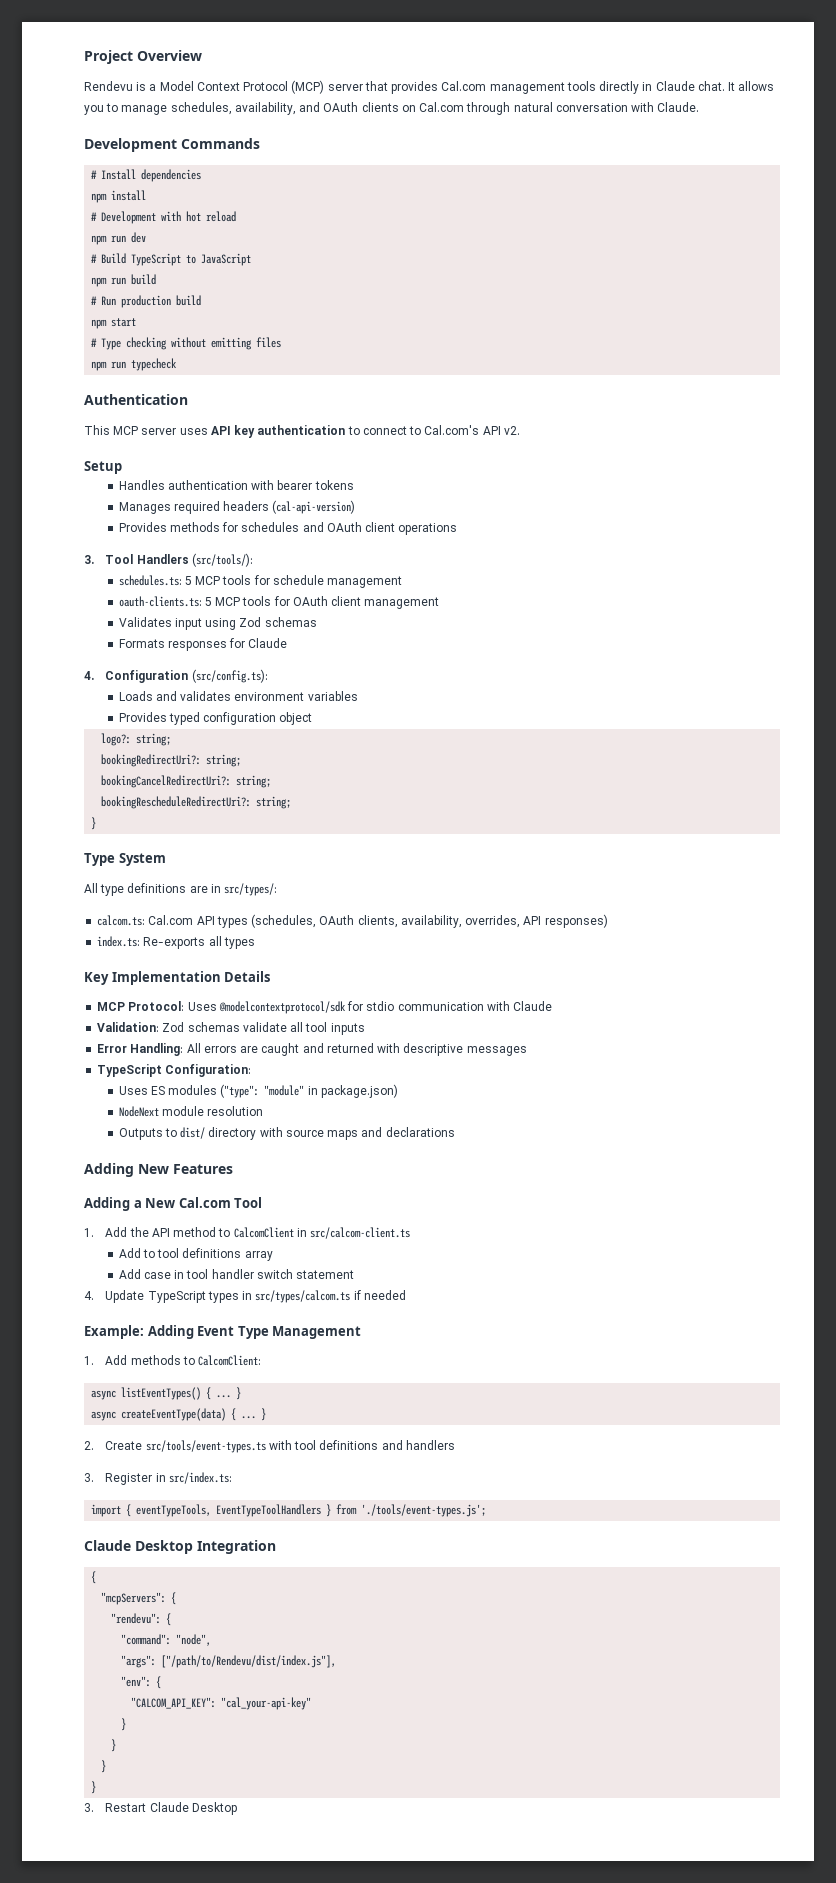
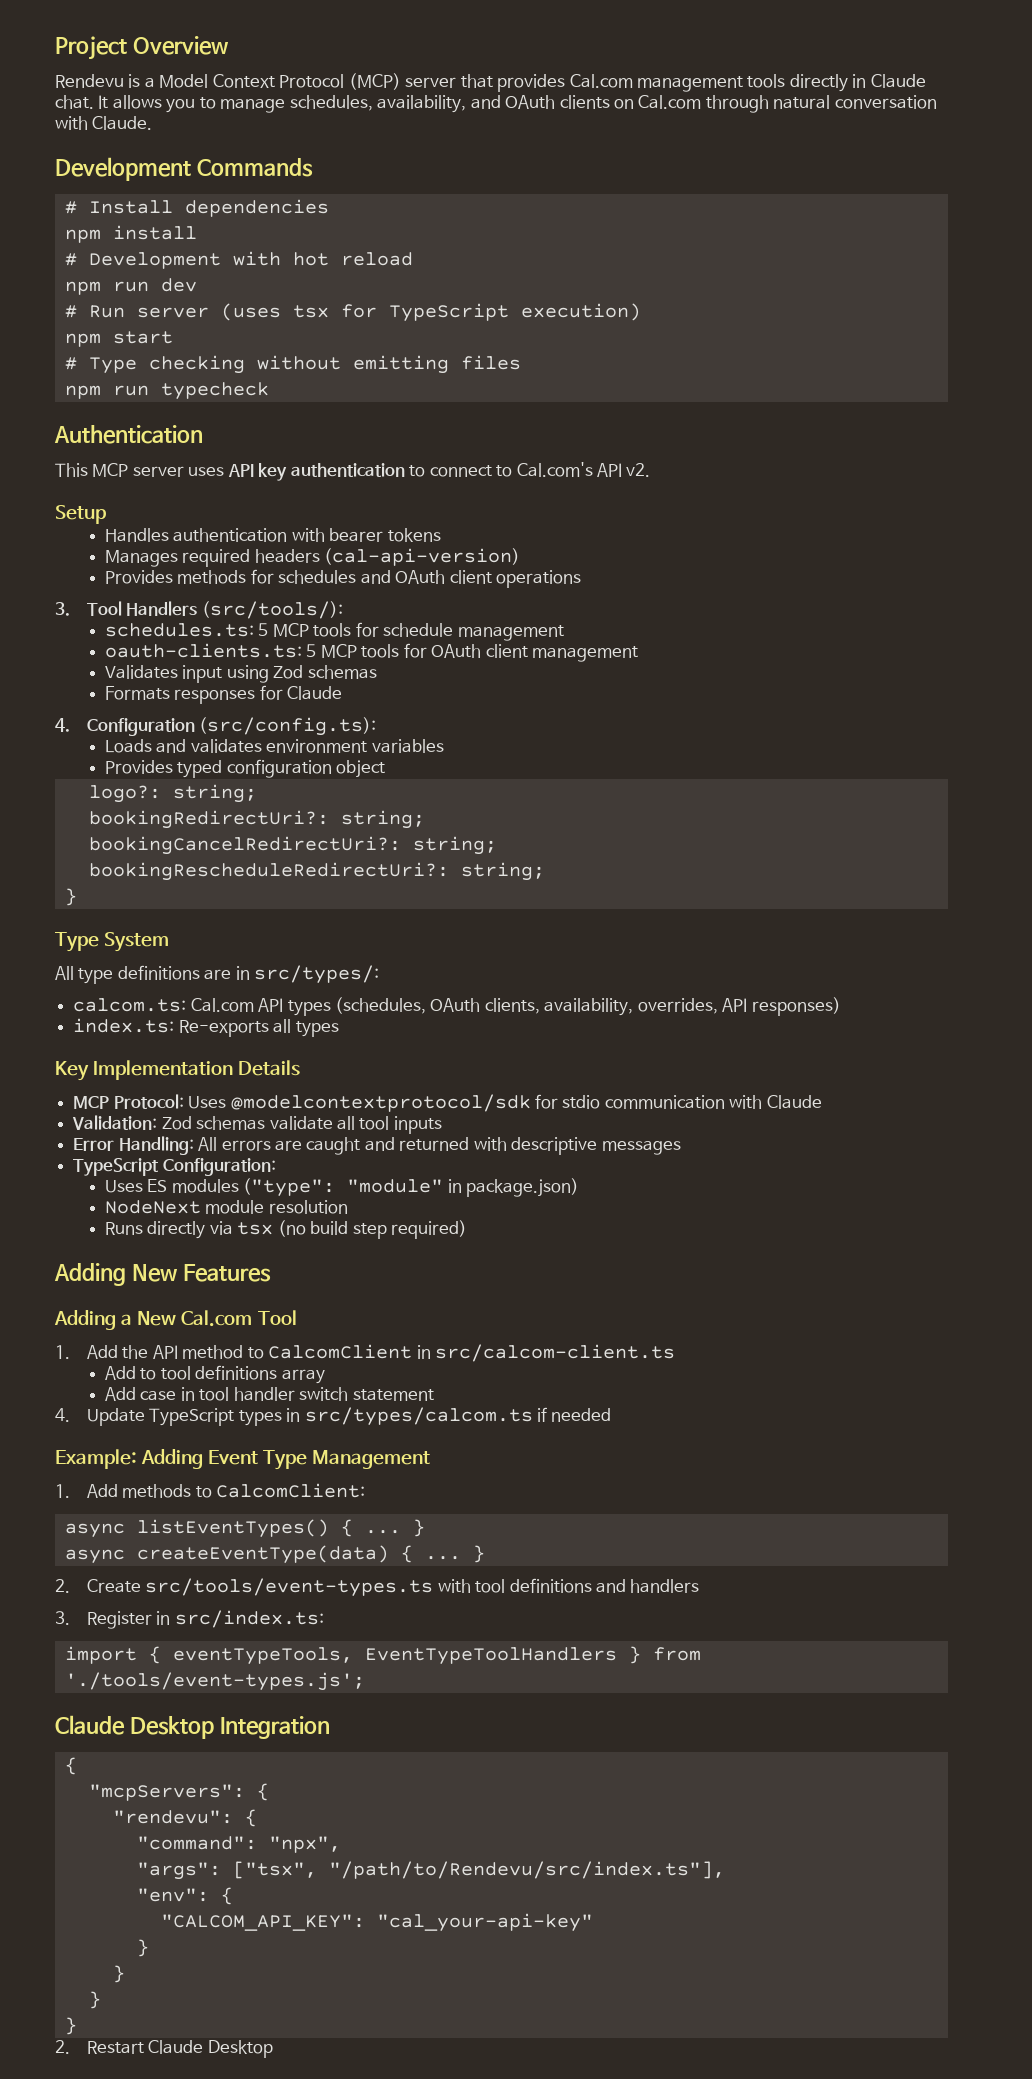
- # Build TypeScript to JavaScript
- npm run build
- # Run production build
+ # Run server (uses tsx for TypeScript execution)
- Outputs to dist/ directory with source maps and declarations
+ Runs directly via tsx (no build step required)
- "command": "node",
+ "command": "npx",
- "args": ["/path/to/Rendevu/dist/index.js"],
+ "args": ["tsx", "/path/to/Rendevu/src/index.ts"],
- 3. Restart Claude Desktop
+ 2. Restart Claude Desktop

